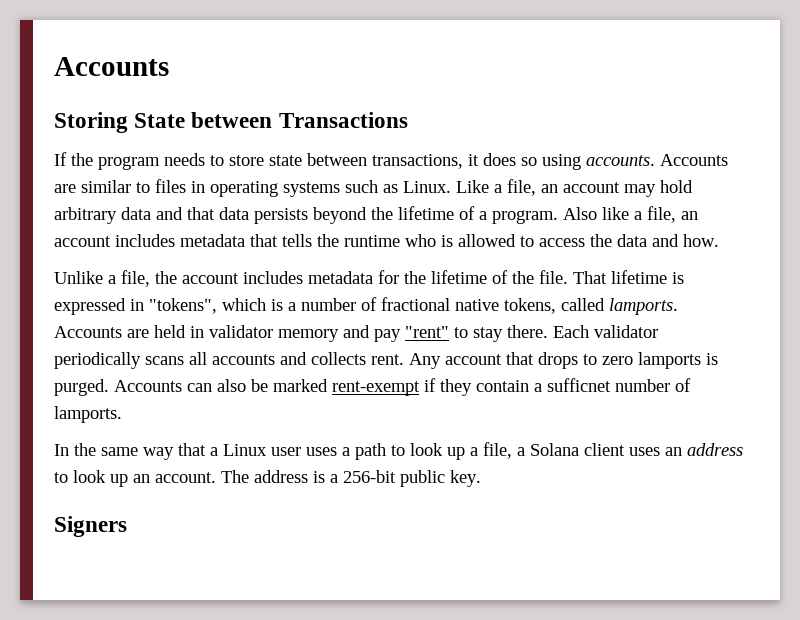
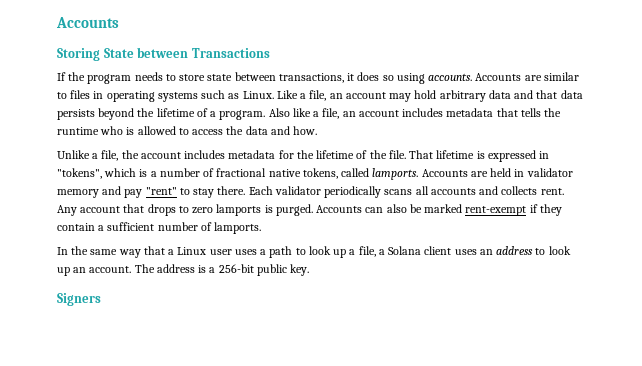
- Accounts can also be marked rent-exempt if they contain a sufficnet number of lamports.
+ Accounts can also be marked rent-exempt if they contain a sufficient number of lamports.

